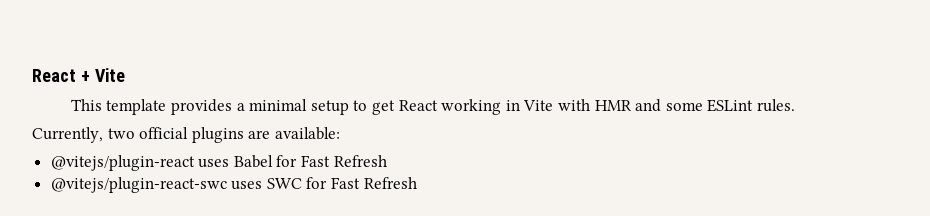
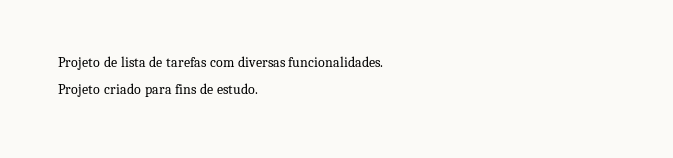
- React + Vite
- This template provides a minimal setup to get React working in Vite with HMR and some ESLint rules.
- Currently, two official plugins are available:
- @vitejs/plugin-react uses Babel for Fast Refresh
- @vitejs/plugin-react-swc uses SWC for Fast Refresh
+ Projeto de lista de tarefas com diversas funcionalidades.
+ Projeto criado para fins de estudo.

